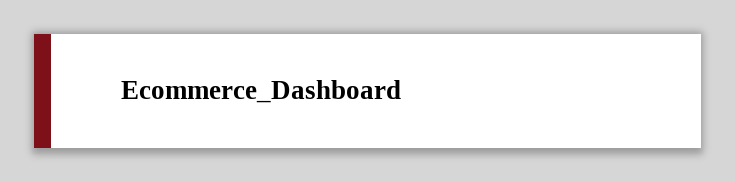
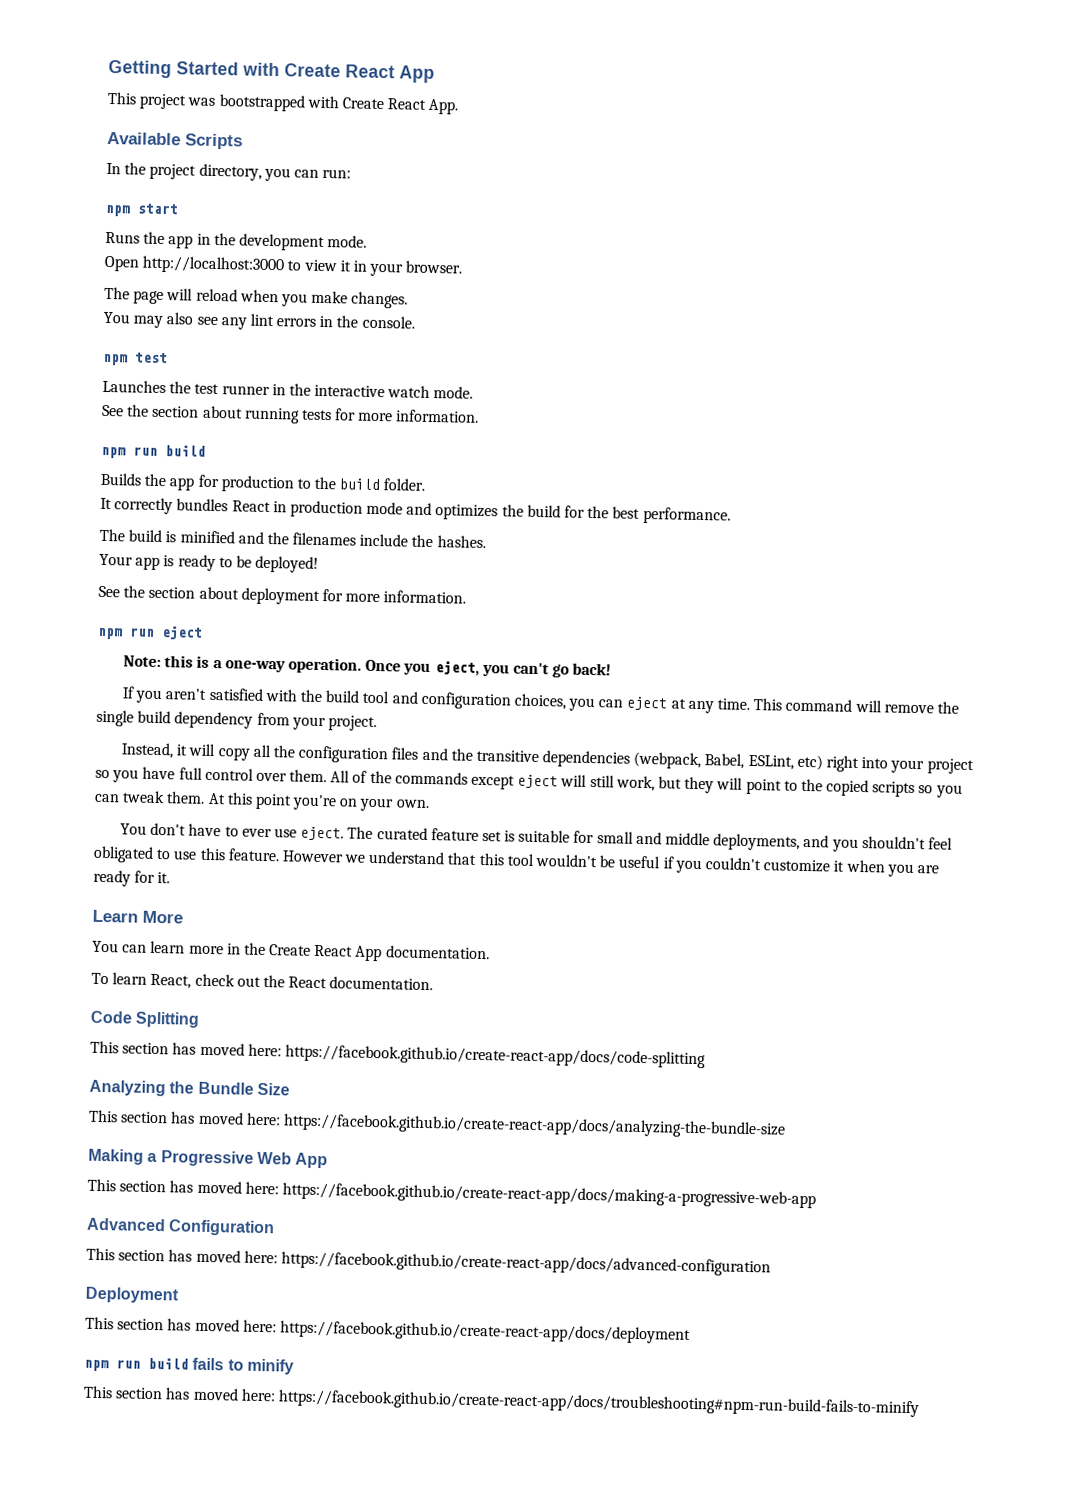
- Ecommerce_Dashboard
+ Getting Started with Create React App
+ This project was bootstrapped with Create React App.
+ Available Scripts
+ In the project directory, you can run:
+ npm start
+ Runs the app in the development mode.
+ Open http://localhost:3000 to view it in your browser.
+ The page will reload when you make changes.
+ You may also see any lint errors in the console.
+ npm test
+ Launches the test runner in the interactive watch mode.
+ See the section about running tests for more information.
+ npm run build
+ Builds the app for production to the build folder.
+ It correctly bundles React in production mode and optimizes the build for the best performance.
+ The build is minified and the filenames include the hashes.
+ Your app is ready to be deployed!
+ See the section about deployment for more information.
+ npm run eject
+ Note: this is a one-way operation. Once you eject, you can't go back!
+ If you aren't satisfied with the build tool and configuration choices, you can eject at any time. This command will remove the single build dependency from your project.
+ Instead, it will copy all the configuration files and the transitive dependencies (webpack, Babel, ESLint, etc) right into your project so you have full control over them. All of the commands except eject will still work, but they will point to the copied scripts so you can tweak them. At this point you're on your own.
+ You don't have to ever use eject. The curated feature set is suitable for small and middle deployments, and you shouldn't feel obligated to use this feature. However we understand that this tool wouldn't be useful if you couldn't customize it when you are ready for it.
+ Learn More
+ You can learn more in the Create React App documentation.
+ To learn React, check out the React documentation.
+ Code Splitting
+ This section has moved here: https://facebook.github.io/create-react-app/docs/code-splitting
+ Analyzing the Bundle Size
+ This section has moved here: https://facebook.github.io/create-react-app/docs/analyzing-the-bundle-size
+ Making a Progressive Web App
+ This section has moved here: https://facebook.github.io/create-react-app/docs/making-a-progressive-web-app
+ Advanced Configuration
+ This section has moved here: https://facebook.github.io/create-react-app/docs/advanced-configuration
+ Deployment
+ This section has moved here: https://facebook.github.io/create-react-app/docs/deployment
+ npm run build fails to minify
+ This section has moved here: https://facebook.github.io/create-react-app/docs/troubleshooting#npm-run-build-fails-to-minify

